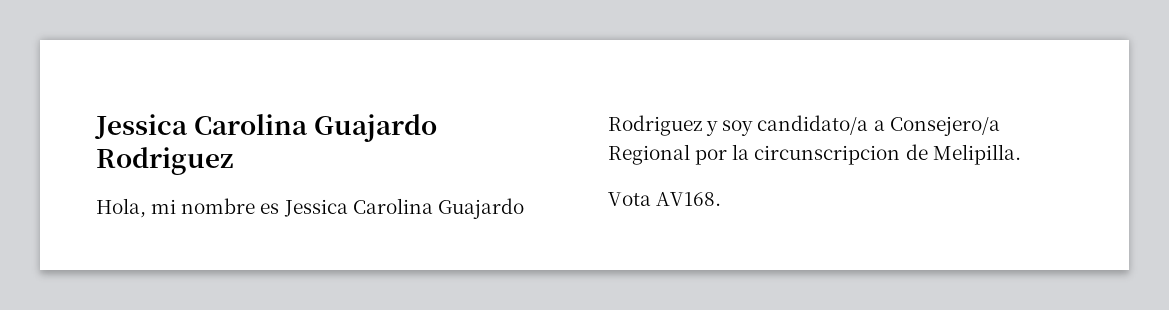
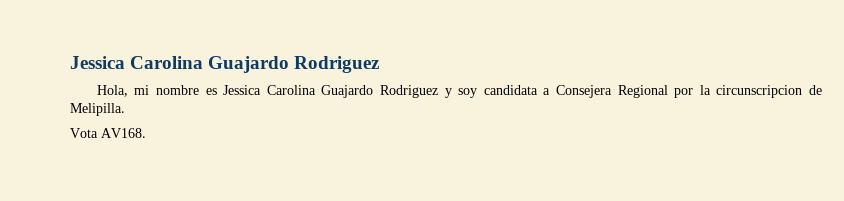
- Hola, mi nombre es Jessica Carolina Guajardo Rodriguez y soy candidato/a a Consejero/a Regional por la circunscripcion de Melipilla.
+ Hola, mi nombre es Jessica Carolina Guajardo Rodriguez y soy candidata a Consejera Regional por la circunscripcion de Melipilla.

